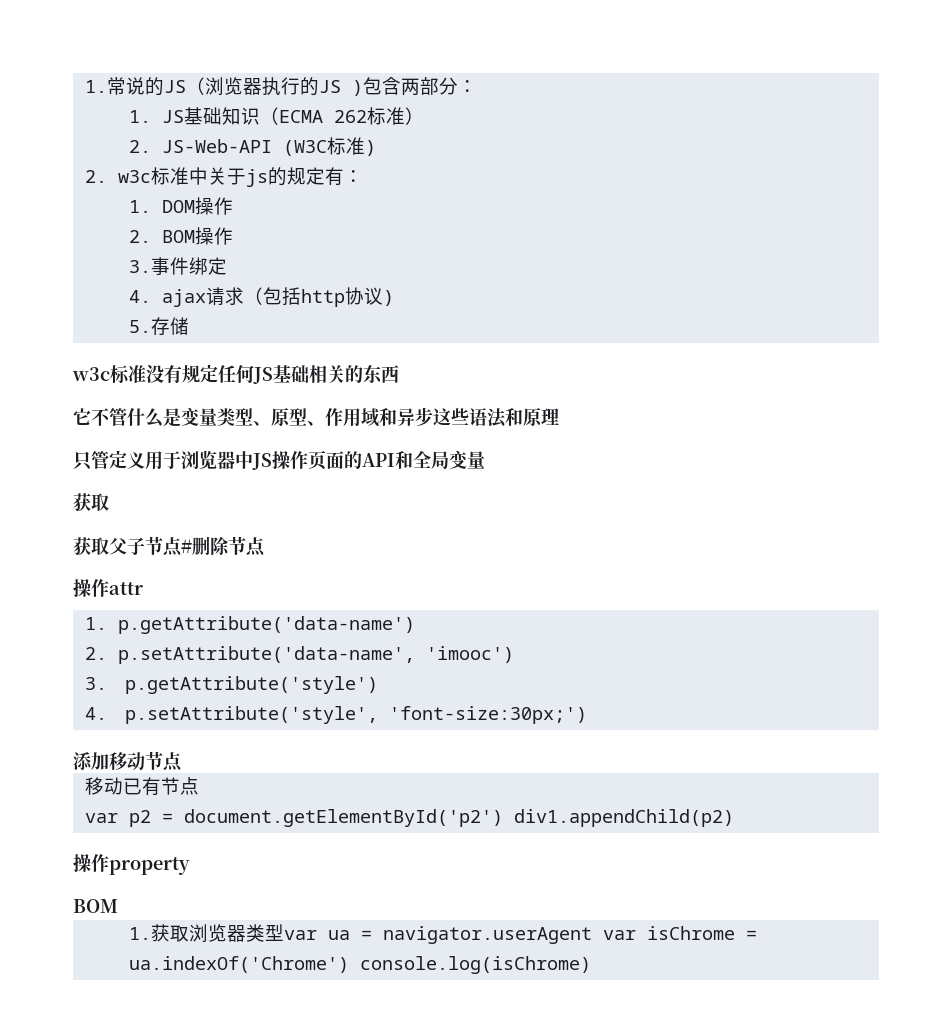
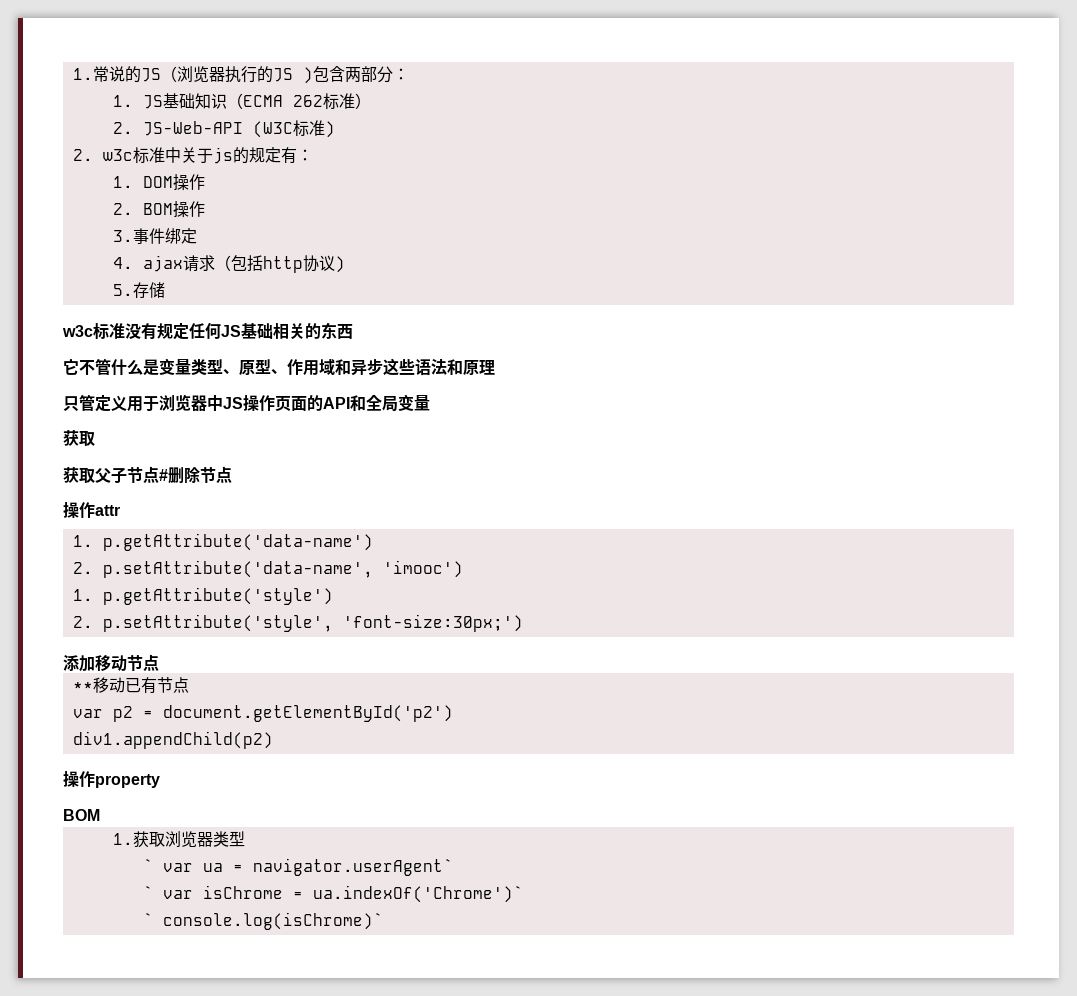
- 3. p.getAttribute('style')
+ 1. p.getAttribute('style')
- 4. p.setAttribute('style', 'font-size:30px;')
+ 2. p.setAttribute('style', 'font-size:30px;')
- 移动已有节点
+ **移动已有节点
- var p2 = document.getElementById('p2') div1.appendChild(p2)
+ var p2 = document.getElementById('p2')
+ div1.appendChild(p2)
- 1.获取浏览器类型var ua = navigator.userAgent var isChrome = ua.indexOf('Chrome') console.log(isChrome)
+ 1.获取浏览器类型
+ ` var ua = navigator.userAgent`
+ ` var isChrome = ua.indexOf('Chrome')`
+ ` console.log(isChrome)`

